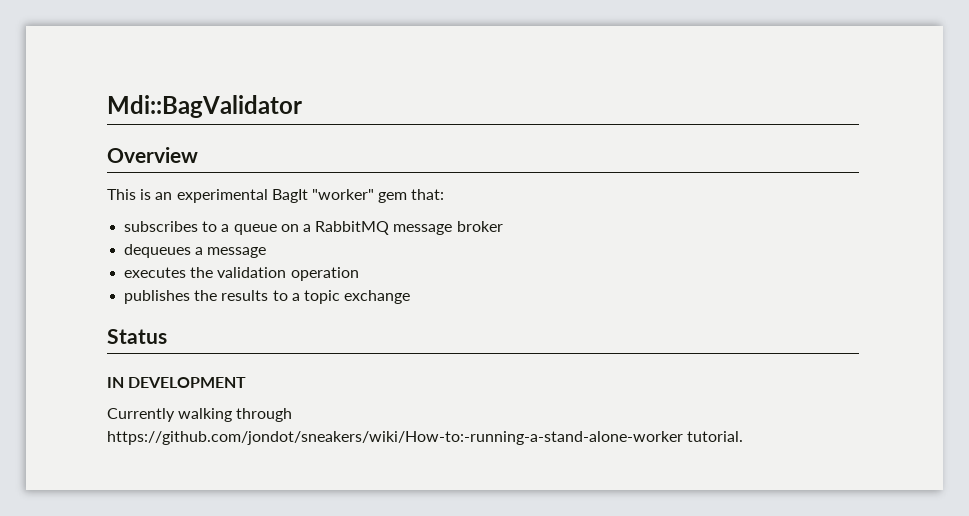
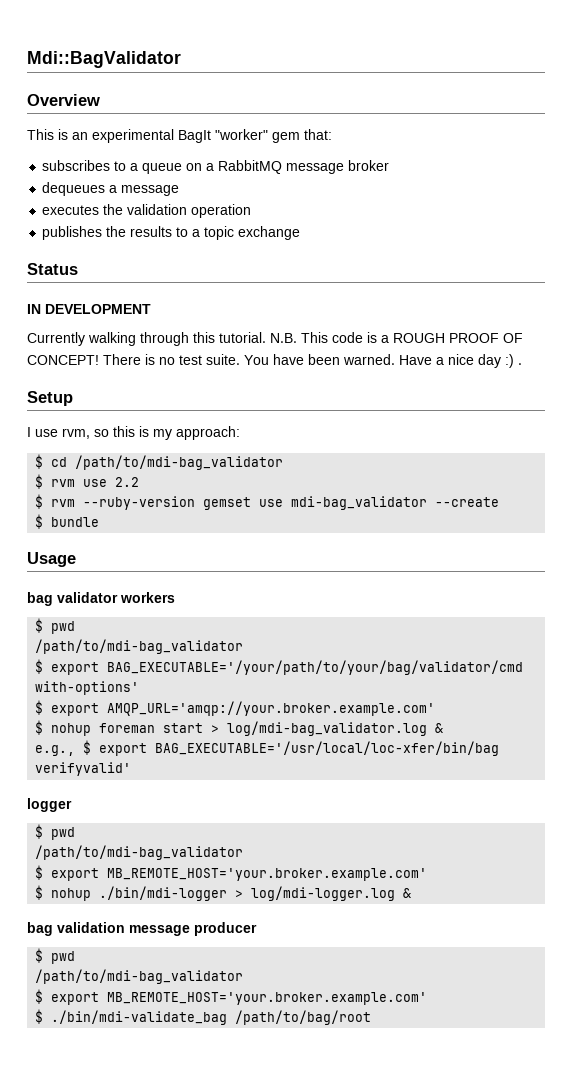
- Currently walking through https://github.com/jondot/sneakers/wiki/How-to:-running-a-stand-alone-worker tutorial.
+ Currently walking through this tutorial. N.B. This code is a ROUGH PROOF OF CONCEPT! There is no test suite. You have been warned. Have a nice day :) .
+ Setup
+ I use rvm, so this is my approach:
+ $ cd /path/to/mdi-bag_validator
+ $ rvm use 2.2
+ $ rvm --ruby-version gemset use mdi-bag_validator --create
+ $ bundle
+ Usage
+ bag validator workers
+ $ pwd
+ /path/to/mdi-bag_validator
+ $ export BAG_EXECUTABLE='/your/path/to/your/bag/validator/cmd with-options'
+ $ export AMQP_URL='amqp://your.broker.example.com'
+ $ nohup foreman start > log/mdi-bag_validator.log &
+ e.g., $ export BAG_EXECUTABLE='/usr/local/loc-xfer/bin/bag verifyvalid'
+ logger
+ $ pwd
+ /path/to/mdi-bag_validator
+ $ export MB_REMOTE_HOST='your.broker.example.com'
+ $ nohup ./bin/mdi-logger > log/mdi-logger.log &
+ bag validation message producer
+ $ pwd
+ /path/to/mdi-bag_validator
+ $ export MB_REMOTE_HOST='your.broker.example.com'
+ $ ./bin/mdi-validate_bag /path/to/bag/root

